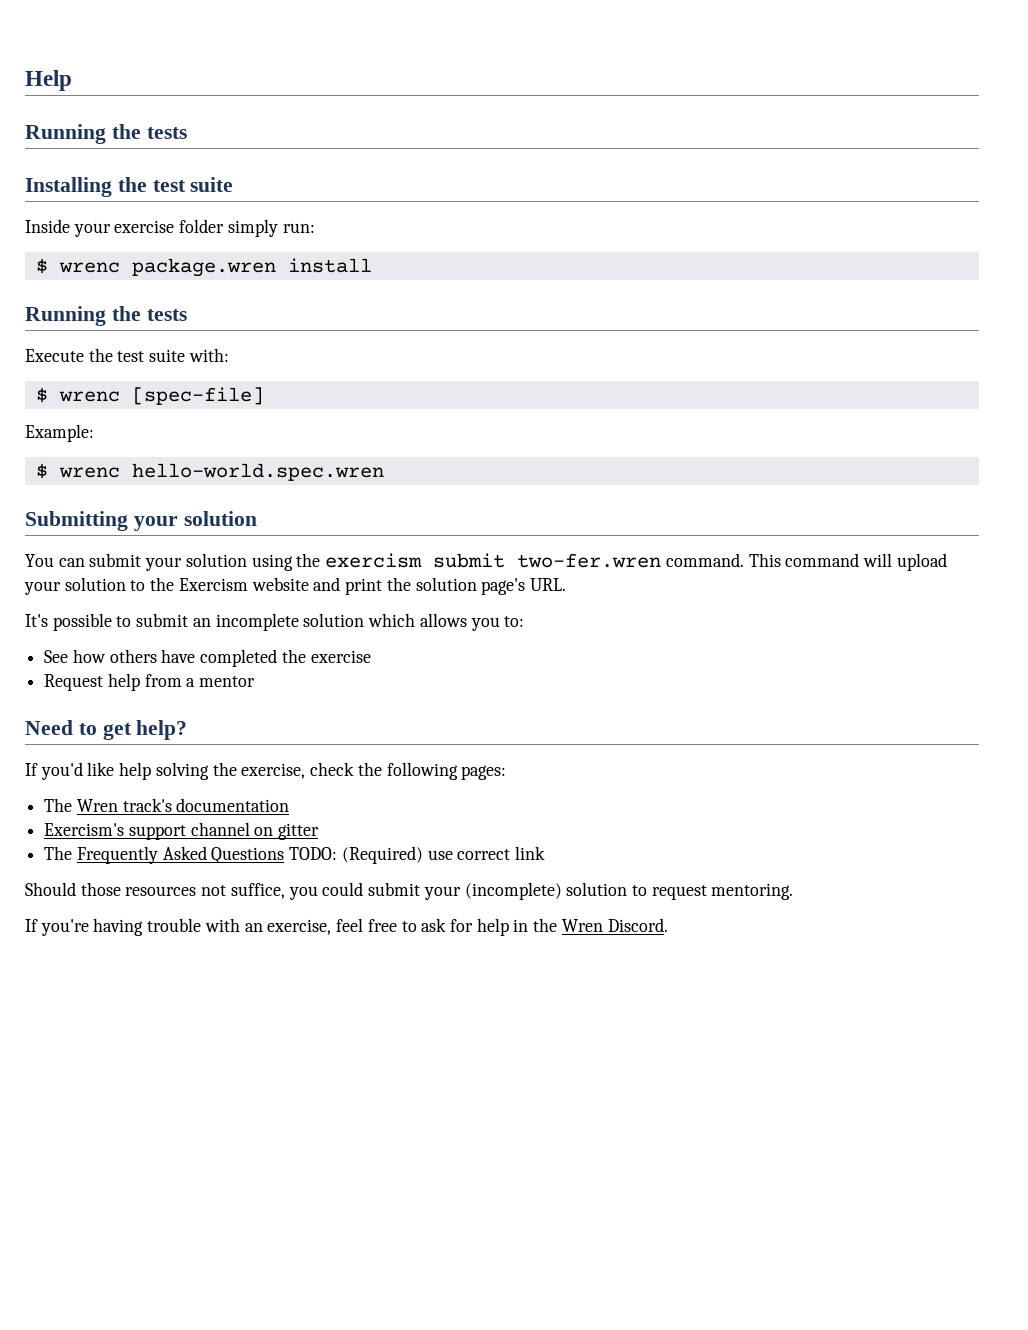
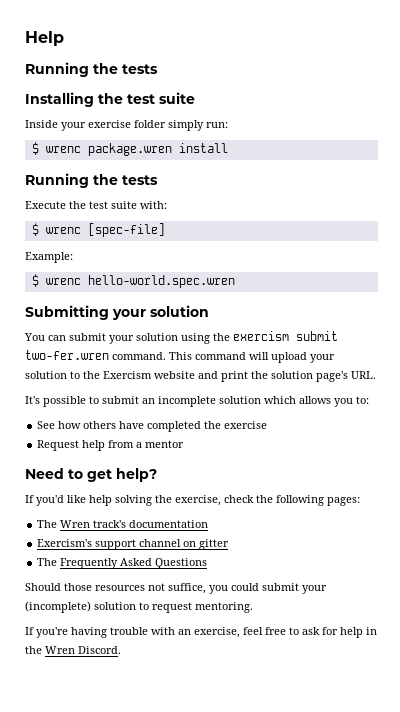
- The Frequently Asked Questions TODO: (Required) use correct link
+ The Frequently Asked Questions

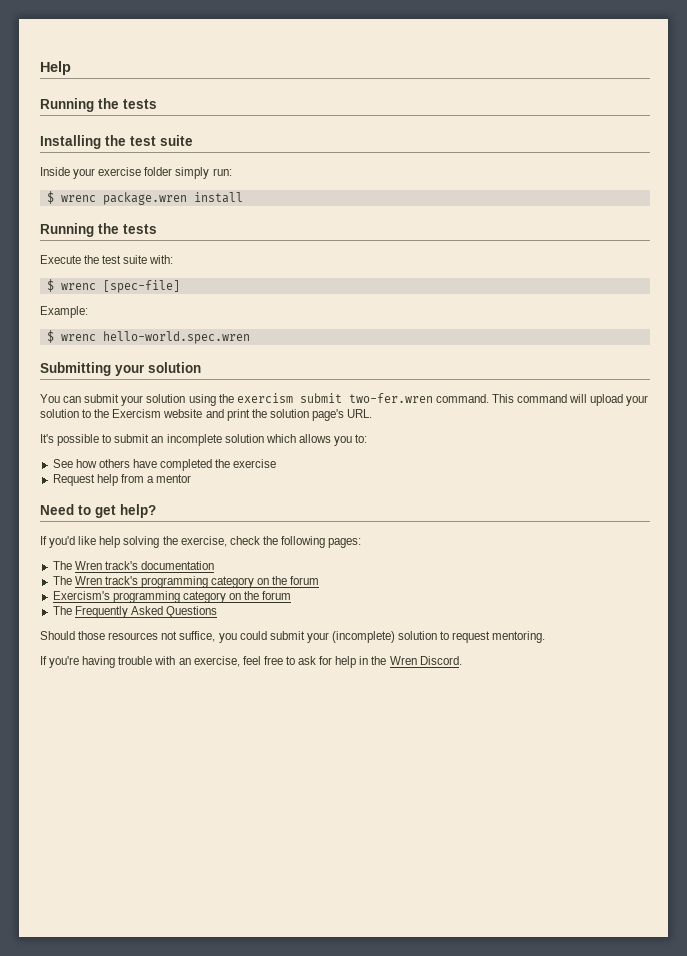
- Exercism's support channel on gitter
+ The Wren track's programming category on the forum
+ Exercism's programming category on the forum

